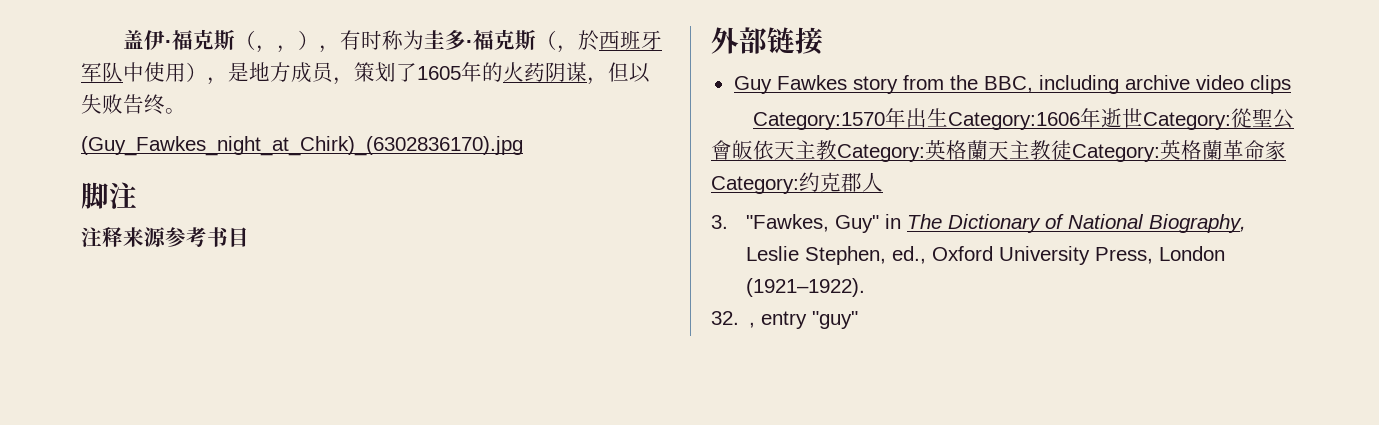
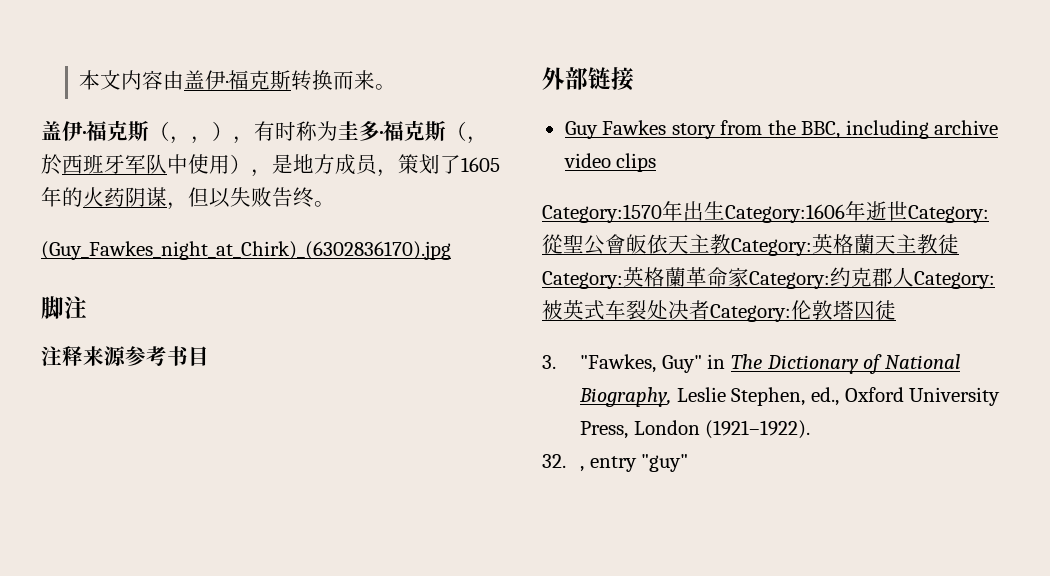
+ 本文内容由盖伊·福克斯转换而来。
- Category:1570年出生Category:1606年逝世Category:從聖公會皈依天主教Category:英格蘭天主教徒Category:英格蘭革命家Category:约克郡人
+ Category:1570年出生Category:1606年逝世Category:從聖公會皈依天主教Category:英格蘭天主教徒Category:英格蘭革命家Category:约克郡人Category:被英式车裂处决者Category:伦敦塔囚徒

